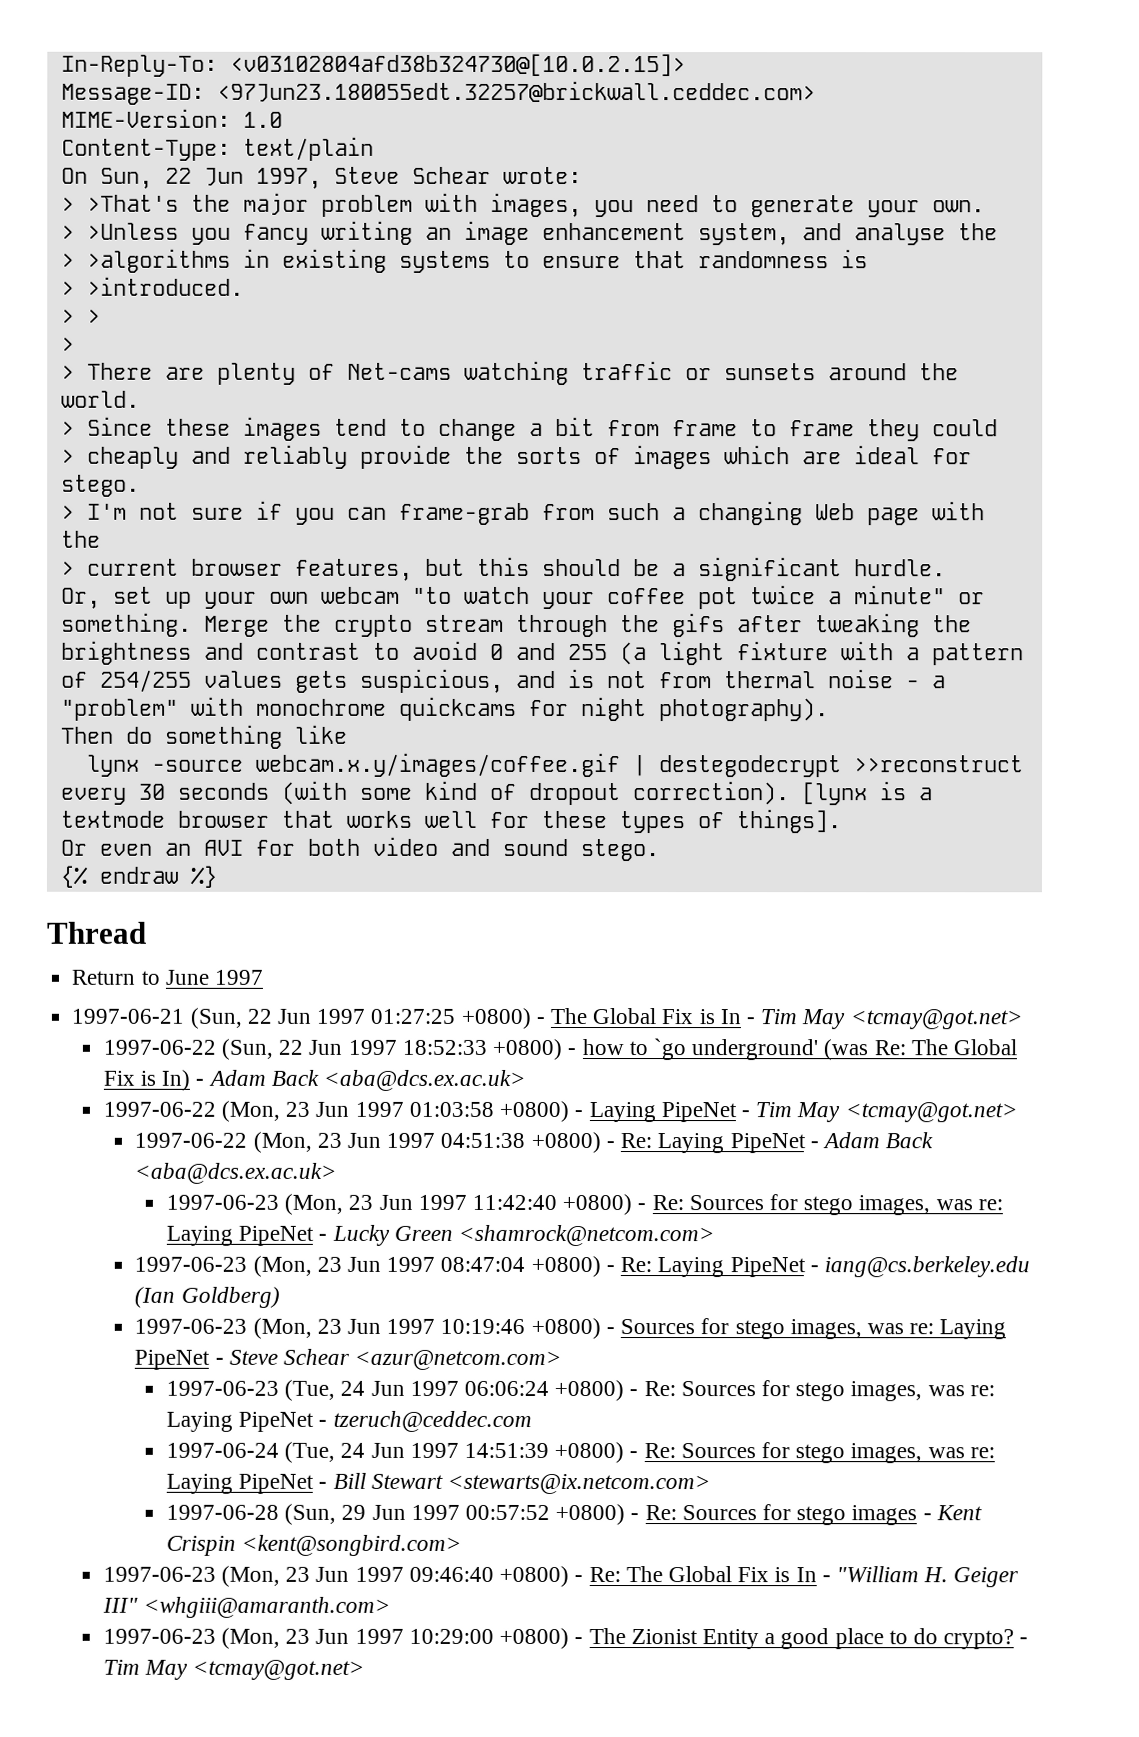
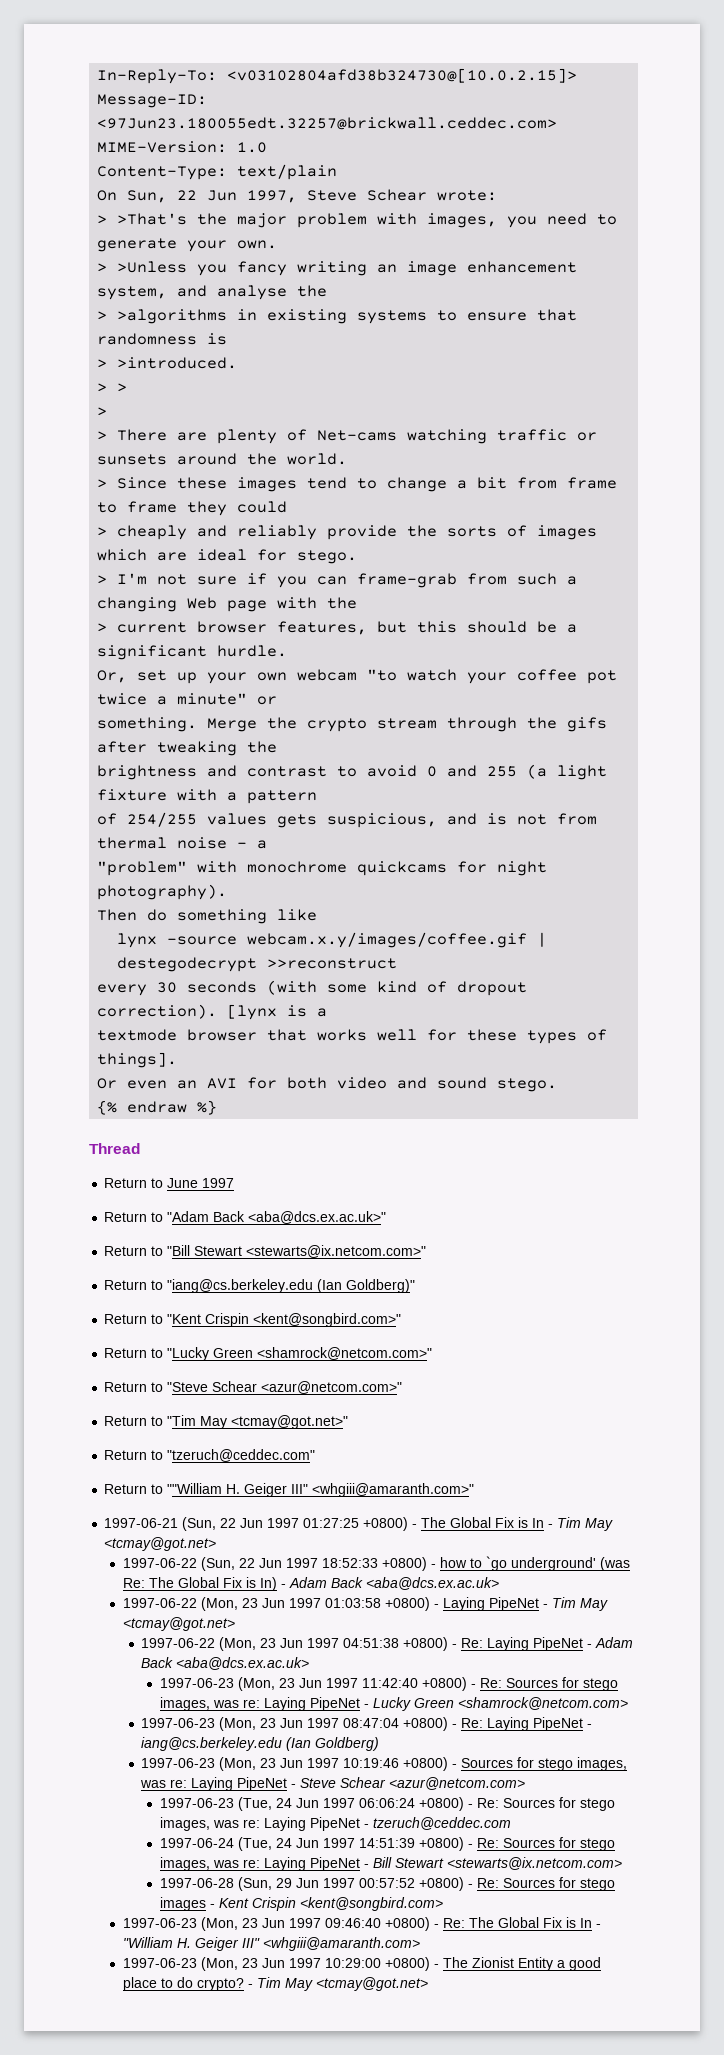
+ Return to "Adam Back <aba@dcs.ex.ac.uk>"
+ Return to "Bill Stewart <stewarts@ix.netcom.com>"
+ Return to "iang@cs.berkeley.edu (Ian Goldberg)"
+ Return to "Kent Crispin <kent@songbird.com>"
+ Return to "Lucky Green <shamrock@netcom.com>"
+ Return to "Steve Schear <azur@netcom.com>"
+ Return to "Tim May <tcmay@got.net>"
+ Return to "tzeruch@ceddec.com"
+ Return to ""William H. Geiger III" <whgiii@amaranth.com>"

